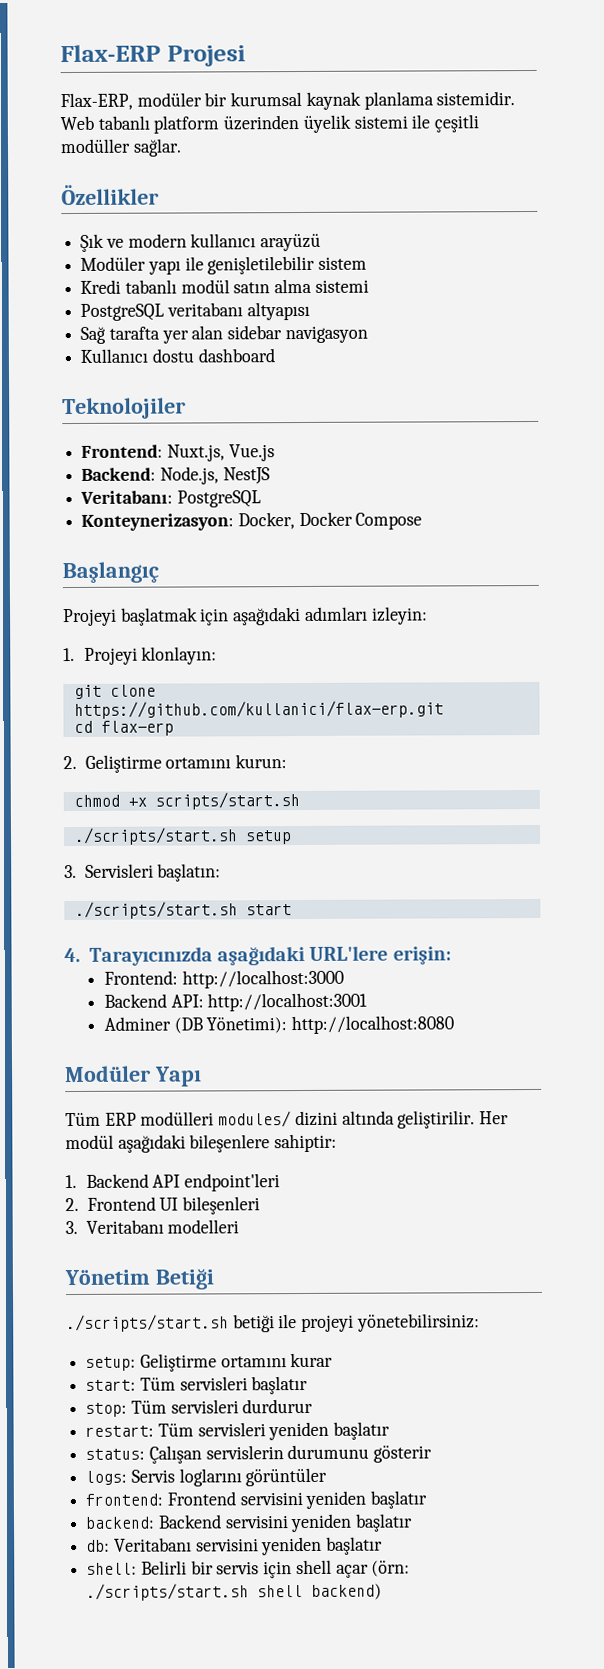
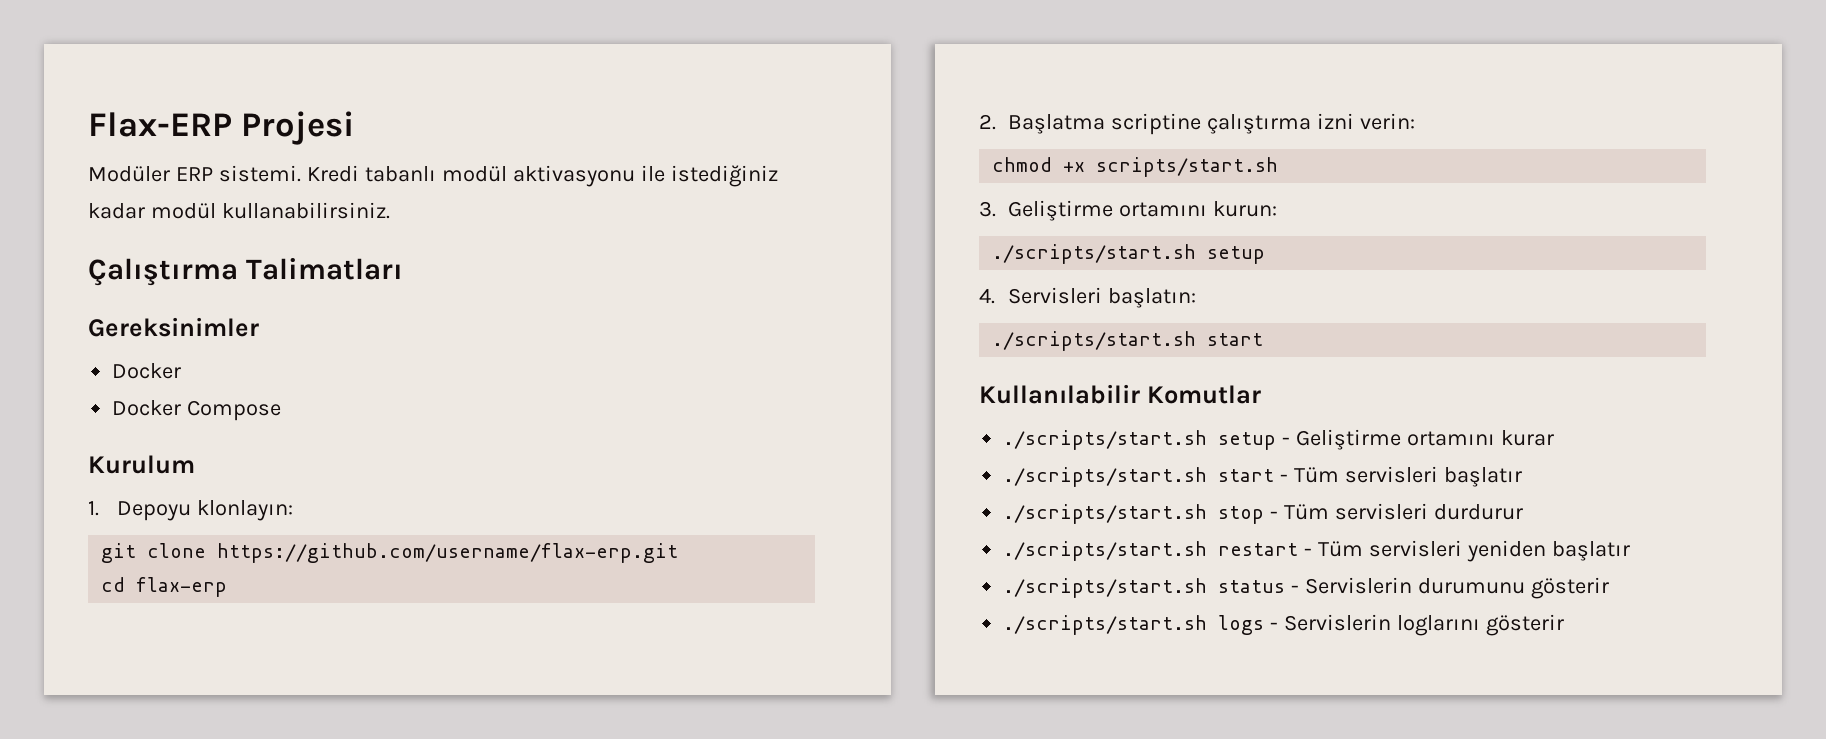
- Flax-ERP, modüler bir kurumsal kaynak planlama sistemidir. Web tabanlı platform üzerinden üyelik sistemi ile çeşitli modüller sağlar.
- Özellikler
- Şık ve modern kullanıcı arayüzü
- Modüler yapı ile genişletilebilir sistem
- Kredi tabanlı modül satın alma sistemi
- PostgreSQL veritabanı altyapısı
- Sağ tarafta yer alan sidebar navigasyon
- Kullanıcı dostu dashboard
- Teknolojiler
- Frontend: Nuxt.js, Vue.js
- Backend: Node.js, NestJS
- Veritabanı: PostgreSQL
- Konteynerizasyon: Docker, Docker Compose
- Başlangıç
- Projeyi başlatmak için aşağıdaki adımları izleyin:
- 1. Projeyi klonlayın:
+ Modüler ERP sistemi. Kredi tabanlı modül aktivasyonu ile istediğiniz kadar modül kullanabilirsiniz.
+ Çalıştırma Talimatları
+ Gereksinimler
+ Docker
+ Docker Compose
+ Kurulum
+ 1. Depoyu klonlayın:
- git clone https://github.com/kullanici/flax-erp.git
+ git clone https://github.com/username/flax-erp.git
- 2. Geliştirme ortamını kurun:
+ 2. Başlatma scriptine çalıştırma izni verin:
+ 3. Geliştirme ortamını kurun:
- 3. Servisleri başlatın:
+ 4. Servisleri başlatın:
- 4. Tarayıcınızda aşağıdaki URL'lere erişin:
- Frontend: http://localhost:3000
- Backend API: http://localhost:3001
- Adminer (DB Yönetimi): http://localhost:8080
- Modüler Yapı
- Tüm ERP modülleri modules/ dizini altında geliştirilir. Her modül aşağıdaki bileşenlere sahiptir:
- 1. Backend API endpoint'leri
- 2. Frontend UI bileşenleri
- 3. Veritabanı modelleri
- Yönetim Betiği
- ./scripts/start.sh betiği ile projeyi yönetebilirsiniz:
- setup: Geliştirme ortamını kurar
+ Kullanılabilir Komutlar
+ ./scripts/start.sh setup - Geliştirme ortamını kurar
- start: Tüm servisleri başlatır
+ ./scripts/start.sh start - Tüm servisleri başlatır
- stop: Tüm servisleri durdurur
+ ./scripts/start.sh stop - Tüm servisleri durdurur
- restart: Tüm servisleri yeniden başlatır
+ ./scripts/start.sh restart - Tüm servisleri yeniden başlatır
- status: Çalışan servislerin durumunu gösterir
- logs: Servis loglarını görüntüler
- frontend: Frontend servisini yeniden başlatır
- backend: Backend servisini yeniden başlatır
- db: Veritabanı servisini yeniden başlatır
- shell: Belirli bir servis için shell açar (örn: ./scripts/start.sh shell backend)
+ ./scripts/start.sh status - Servislerin durumunu gösterir
+ ./scripts/start.sh logs - Servislerin loglarını gösterir

